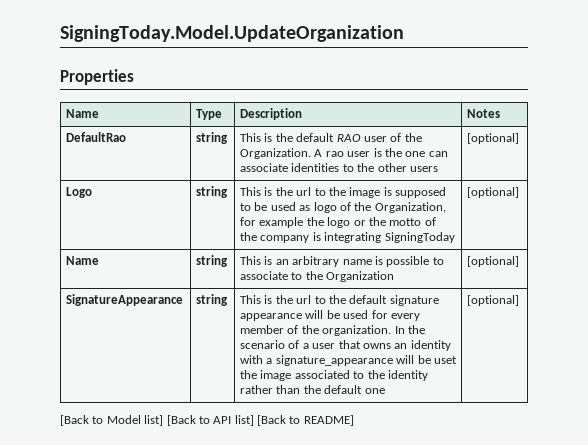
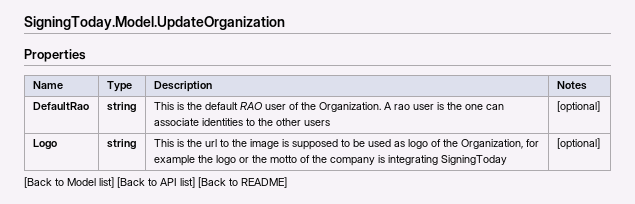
- Name | string | This is an arbitrary name is possible to associate to the Organization | [optional]
- SignatureAppearance | string | This is the url to the default signature appearance will be used for every member of the organization. In the scenario of a user that owns an identity with a signature_appearance will be uset the image associated to the identity rather than the default one | [optional]

